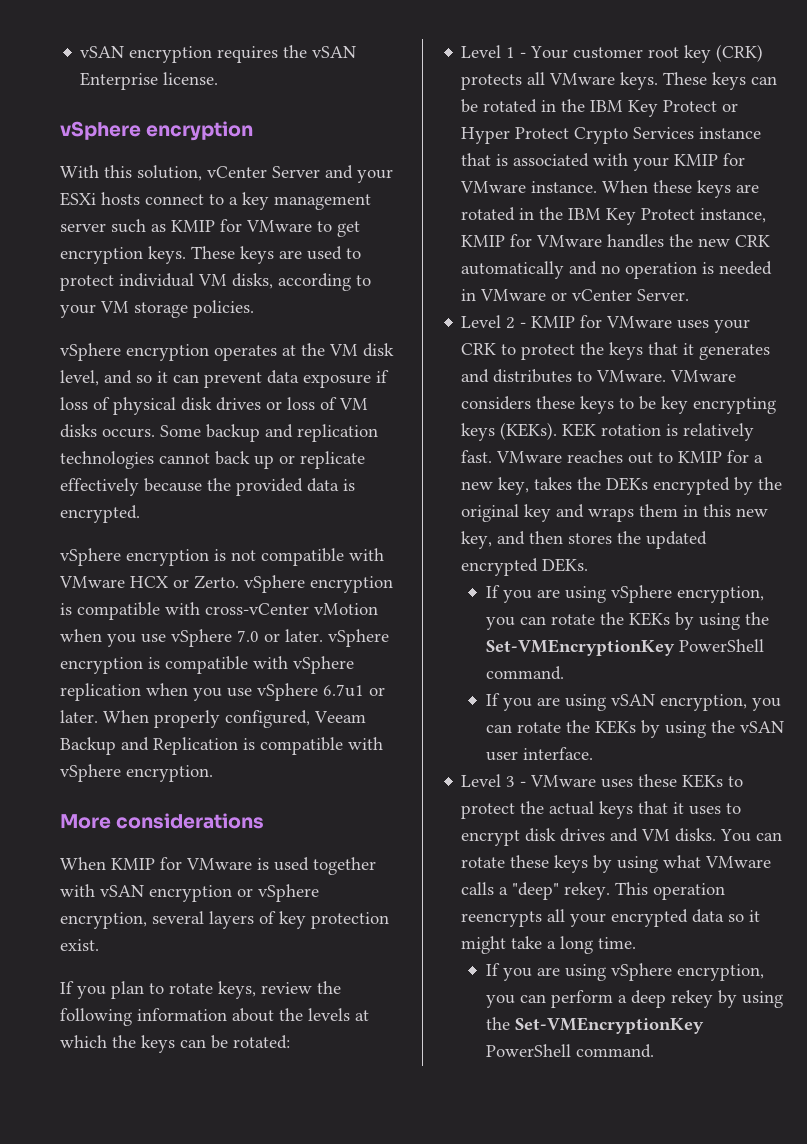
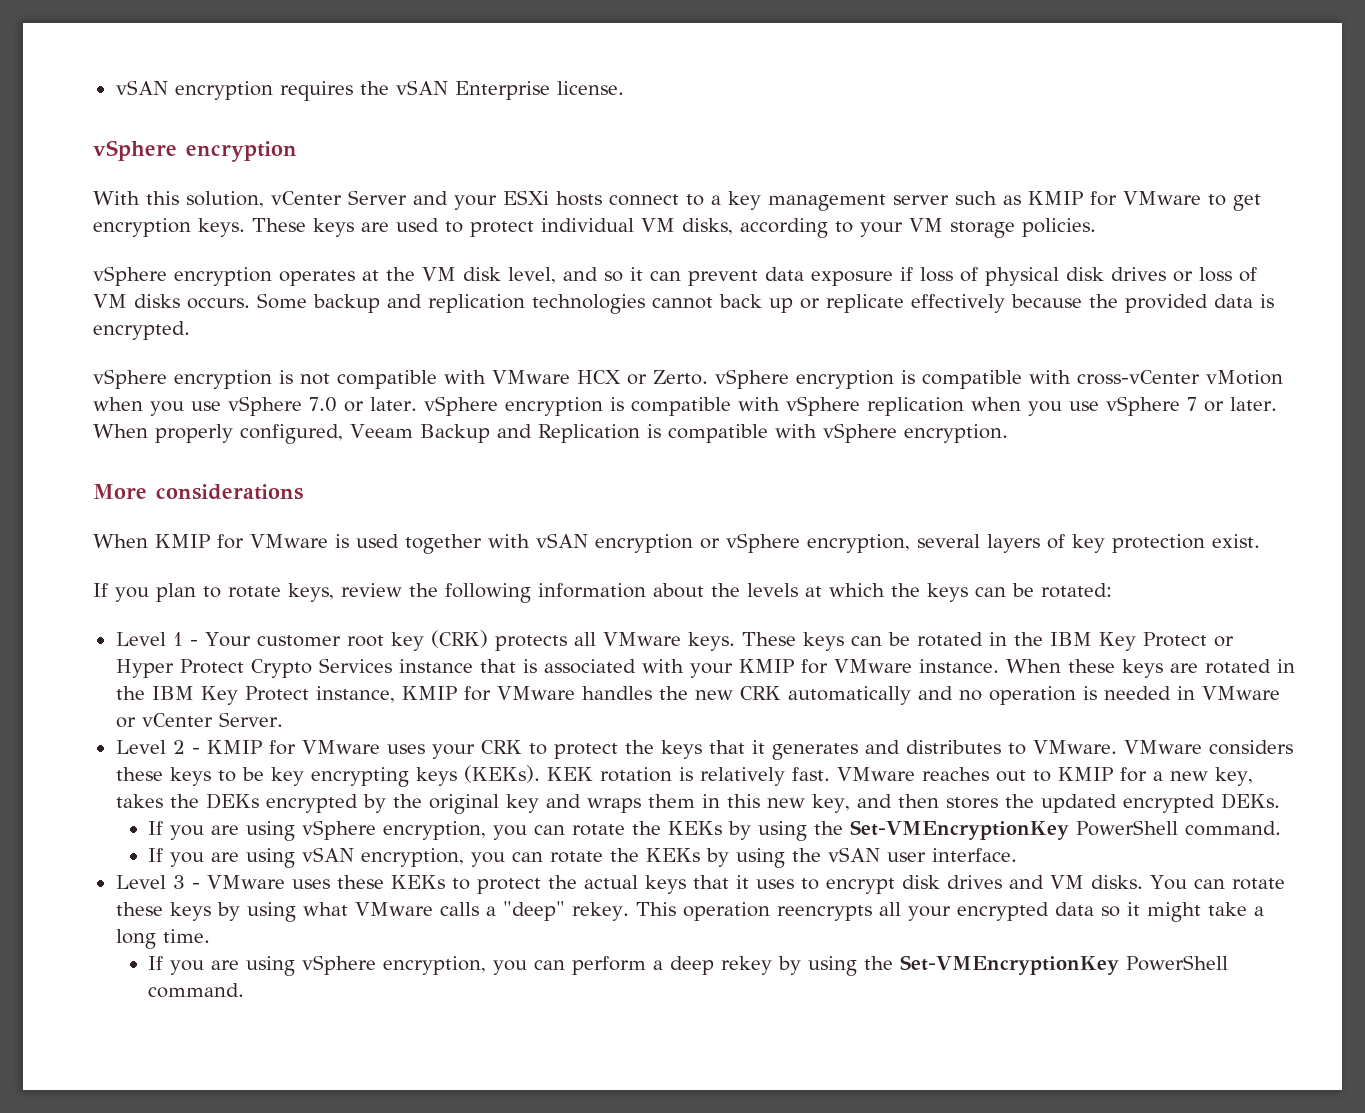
- vSphere encryption is not compatible with VMware HCX or Zerto. vSphere encryption is compatible with cross-vCenter vMotion when you use vSphere 7.0 or later. vSphere encryption is compatible with vSphere replication when you use vSphere 6.7u1 or later.
+ vSphere encryption is not compatible with VMware HCX or Zerto. vSphere encryption is compatible with cross-vCenter vMotion when you use vSphere 7.0 or later. vSphere encryption is compatible with vSphere replication when you use vSphere 7 or later.

